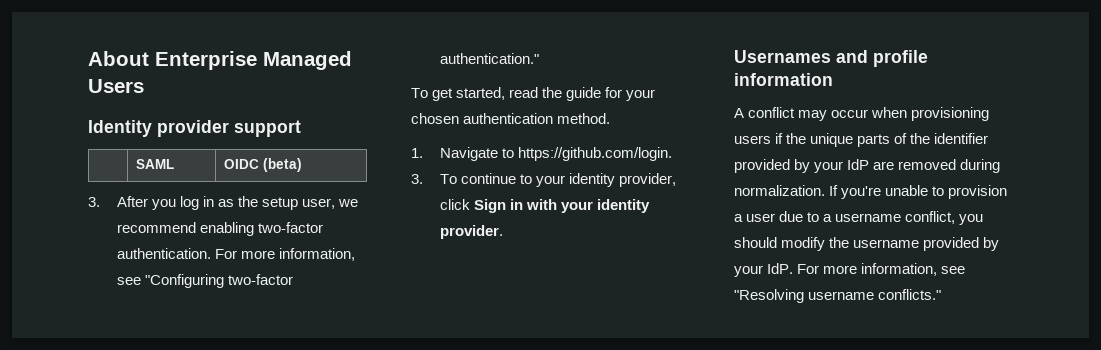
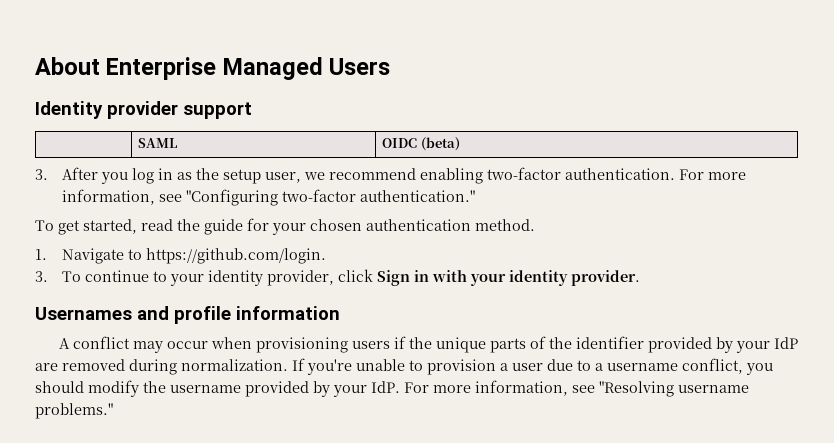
- If you're unable to provision a user due to a username conflict, you should modify the username provided by your IdP. For more information, see "Resolving username conflicts."
+ If you're unable to provision a user due to a username conflict, you should modify the username provided by your IdP. For more information, see "Resolving username problems."

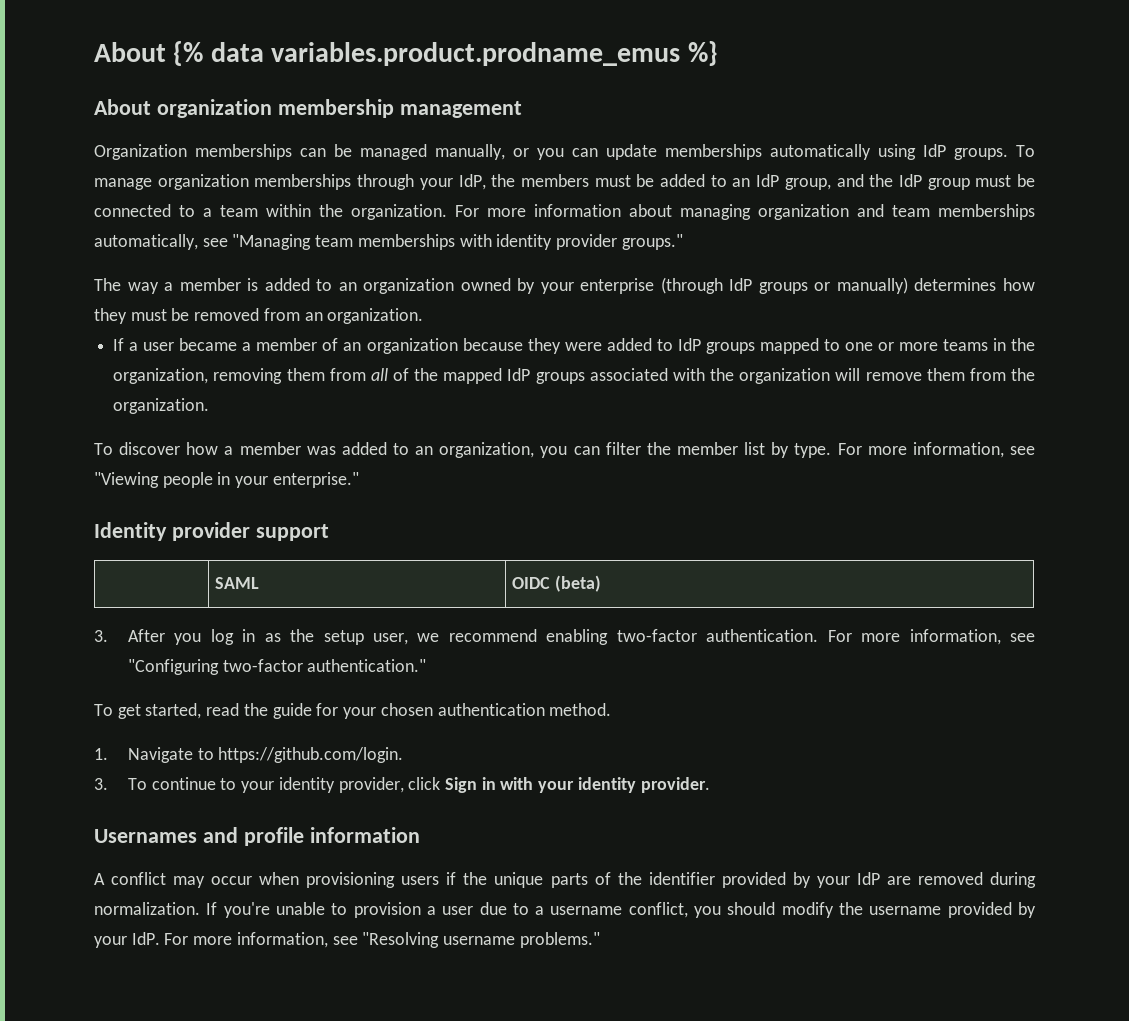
- About Enterprise Managed Users
+ About {% data variables.product.prodname_emus %}
+ About organization membership management
+ Organization memberships can be managed manually, or you can update memberships automatically using IdP groups. To manage organization memberships through your IdP, the members must be added to an IdP group, and the IdP group must be connected to a team within the organization. For more information about managing organization and team memberships automatically, see "Managing team memberships with identity provider groups."
+ The way a member is added to an organization owned by your enterprise (through IdP groups or manually) determines how they must be removed from an organization.
+ If a user became a member of an organization because they were added to IdP groups mapped to one or more teams in the organization, removing them from all of the mapped IdP groups associated with the organization will remove them from the organization.
+ To discover how a member was added to an organization, you can filter the member list by type. For more information, see "Viewing people in your enterprise."

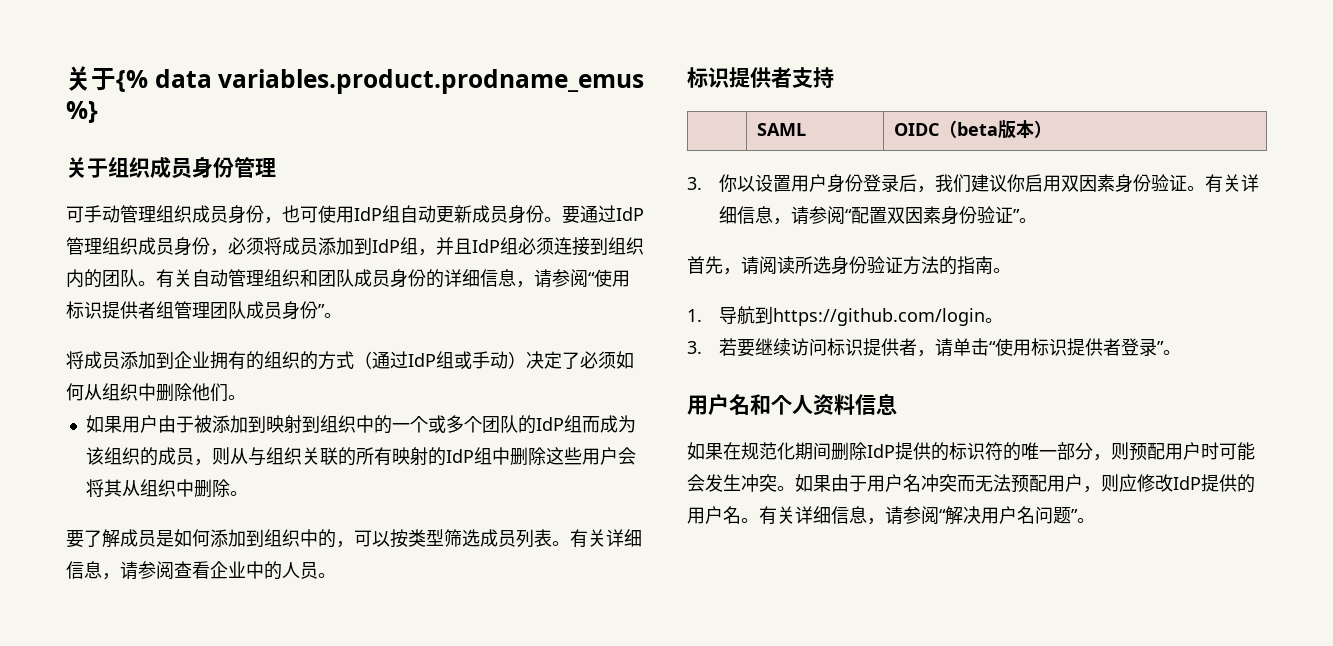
- About {% data variables.product.prodname_emus %}
+ 关于{% data variables.product.prodname_emus %}
- About organization membership management
- Organization memberships can be managed manually, or you can update memberships automatically using IdP groups. To manage organization memberships through your IdP, the members must be added to an IdP group, and the IdP group must be connected to a team within the organization. For more information about managing organization and team memberships automatically, see "Managing team memberships with identity provider groups."
- The way a member is added to an organization owned by your enterprise (through IdP groups or manually) determines how they must be removed from an organization.
- If a user became a member of an organization because they were added to IdP groups mapped to one or more teams in the organization, removing them from all of the mapped IdP groups associated with the organization will remove them from the organization.
- To discover how a member was added to an organization, you can filter the member list by type. For more information, see "Viewing people in your enterprise."
- Identity provider support
- | SAML | OIDC (beta)
- 3. After you log in as the setup user, we recommend enabling two-factor authentication. For more information, see "Configuring two-factor authentication."
- To get started, read the guide for your chosen authentication method.
- 1. Navigate to https://github.com/login.
- 3. To continue to your identity provider, click Sign in with your identity provider.
- Usernames and profile information
- A conflict may occur when provisioning users if the unique parts of the identifier provided by your IdP are removed during normalization. If you're unable to provision a user due to a username conflict, you should modify the username provided by your IdP. For more information, see "Resolving username problems."
+ 关于组织成员身份管理
+ 可手动管理组织成员身份，也可使用IdP组自动更新成员身份。要通过IdP管理组织成员身份，必须将成员添加到IdP组，并且IdP组必须连接到组织内的团队。有关自动管理组织和团队成员身份的详细信息，请参阅“使用标识提供者组管理团队成员身份”。
+ 将成员添加到企业拥有的组织的方式（通过IdP组或手动）决定了必须如何从组织中删除他们。
+ 如果用户由于被添加到映射到组织中的一个或多个团队的IdP组而成为该组织的成员，则从与组织关联的所有映射的IdP组中删除这些用户会将其从组织中删除。
+ 要了解成员是如何添加到组织中的，可以按类型筛选成员列表。有关详细信息，请参阅查看企业中的人员。
+ 标识提供者支持
+ | SAML | OIDC（beta版本）
+ 3.你以设置用户身份登录后，我们建议你启用双因素身份验证。有关详细信息，请参阅“配置双因素身份验证”。
+ 首先，请阅读所选身份验证方法的指南。
+ 1.导航到https://github.com/login。
+ 3.若要继续访问标识提供者，请单击“使用标识提供者登录”。
+ 用户名和个人资料信息
+ 如果在规范化期间删除IdP提供的标识符的唯一部分，则预配用户时可能会发生冲突。如果由于用户名冲突而无法预配用户，则应修改IdP提供的用户名。有关详细信息，请参阅“解决用户名问题”。

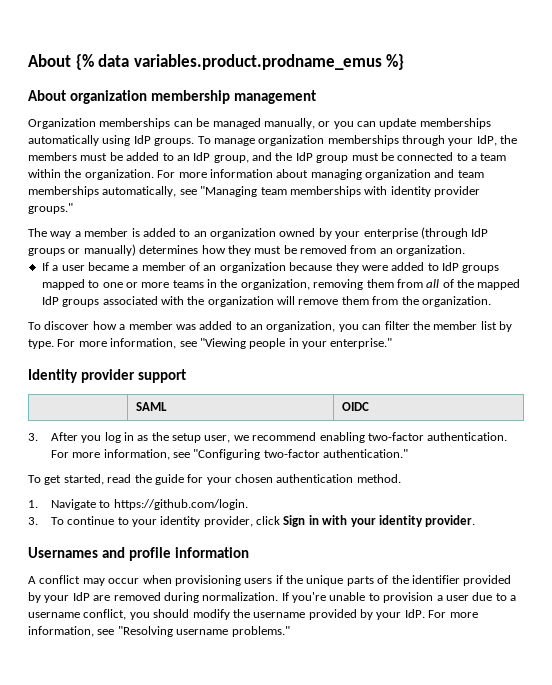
- 关于{% data variables.product.prodname_emus %}
+ About {% data variables.product.prodname_emus %}
- 关于组织成员身份管理
- 可手动管理组织成员身份，也可使用IdP组自动更新成员身份。要通过IdP管理组织成员身份，必须将成员添加到IdP组，并且IdP组必须连接到组织内的团队。有关自动管理组织和团队成员身份的详细信息，请参阅“使用标识提供者组管理团队成员身份”。
- 将成员添加到企业拥有的组织的方式（通过IdP组或手动）决定了必须如何从组织中删除他们。
- 如果用户由于被添加到映射到组织中的一个或多个团队的IdP组而成为该组织的成员，则从与组织关联的所有映射的IdP组中删除这些用户会将其从组织中删除。
- 要了解成员是如何添加到组织中的，可以按类型筛选成员列表。有关详细信息，请参阅查看企业中的人员。
- 标识提供者支持
- | SAML | OIDC（beta版本）
- 3.你以设置用户身份登录后，我们建议你启用双因素身份验证。有关详细信息，请参阅“配置双因素身份验证”。
- 首先，请阅读所选身份验证方法的指南。
- 1.导航到https://github.com/login。
- 3.若要继续访问标识提供者，请单击“使用标识提供者登录”。
- 用户名和个人资料信息
- 如果在规范化期间删除IdP提供的标识符的唯一部分，则预配用户时可能会发生冲突。如果由于用户名冲突而无法预配用户，则应修改IdP提供的用户名。有关详细信息，请参阅“解决用户名问题”。
+ About organization membership management
+ Organization memberships can be managed manually, or you can update memberships automatically using IdP groups. To manage organization memberships through your IdP, the members must be added to an IdP group, and the IdP group must be connected to a team within the organization. For more information about managing organization and team memberships automatically, see "Managing team memberships with identity provider groups."
+ The way a member is added to an organization owned by your enterprise (through IdP groups or manually) determines how they must be removed from an organization.
+ If a user became a member of an organization because they were added to IdP groups mapped to one or more teams in the organization, removing them from all of the mapped IdP groups associated with the organization will remove them from the organization.
+ To discover how a member was added to an organization, you can filter the member list by type. For more information, see "Viewing people in your enterprise."
+ Identity provider support
+ | SAML | OIDC
+ 3. After you log in as the setup user, we recommend enabling two-factor authentication. For more information, see "Configuring two-factor authentication."
+ To get started, read the guide for your chosen authentication method.
+ 1. Navigate to https://github.com/login.
+ 3. To continue to your identity provider, click Sign in with your identity provider.
+ Usernames and profile information
+ A conflict may occur when provisioning users if the unique parts of the identifier provided by your IdP are removed during normalization. If you're unable to provision a user due to a username conflict, you should modify the username provided by your IdP. For more information, see "Resolving username problems."

